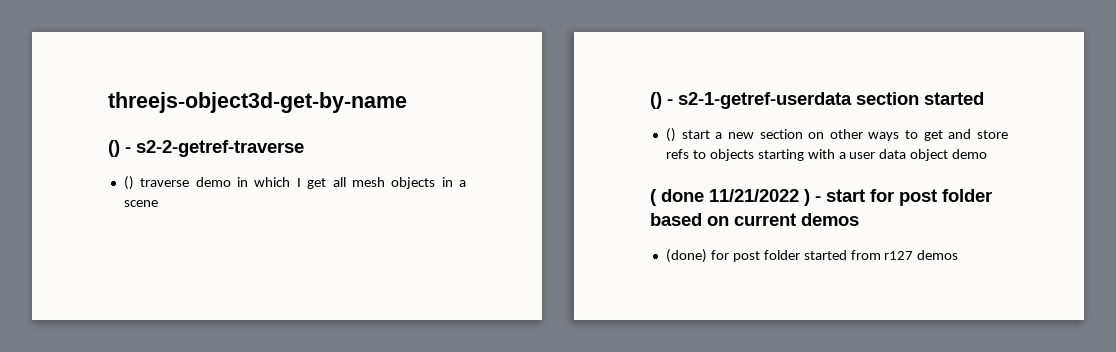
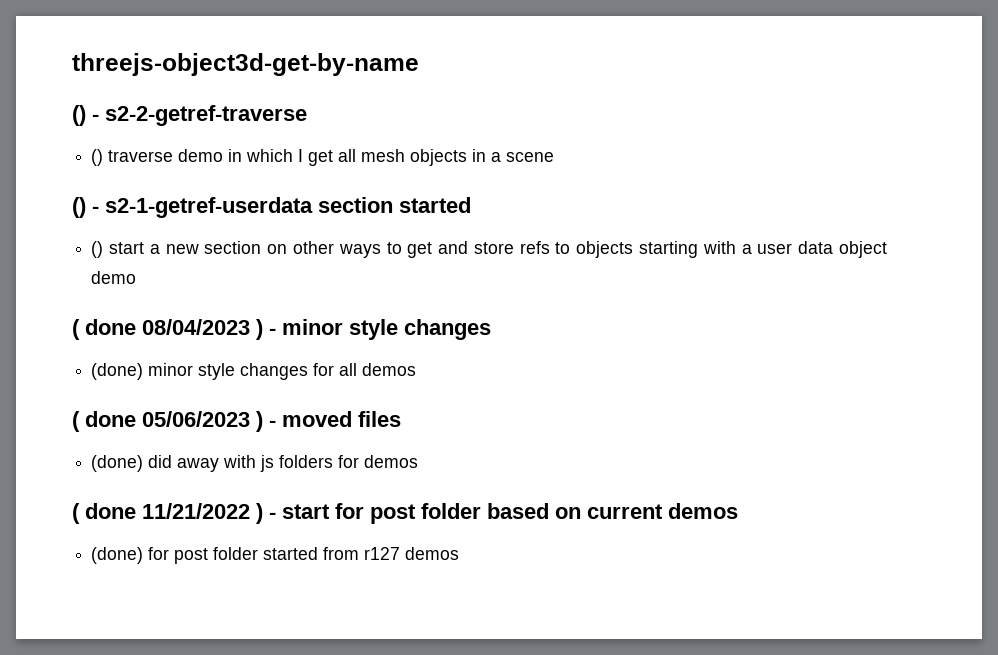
+ ( done 08/04/2023 ) - minor style changes
+ (done) minor style changes for all demos
+ ( done 05/06/2023 ) - moved files
+ (done) did away with js folders for demos

